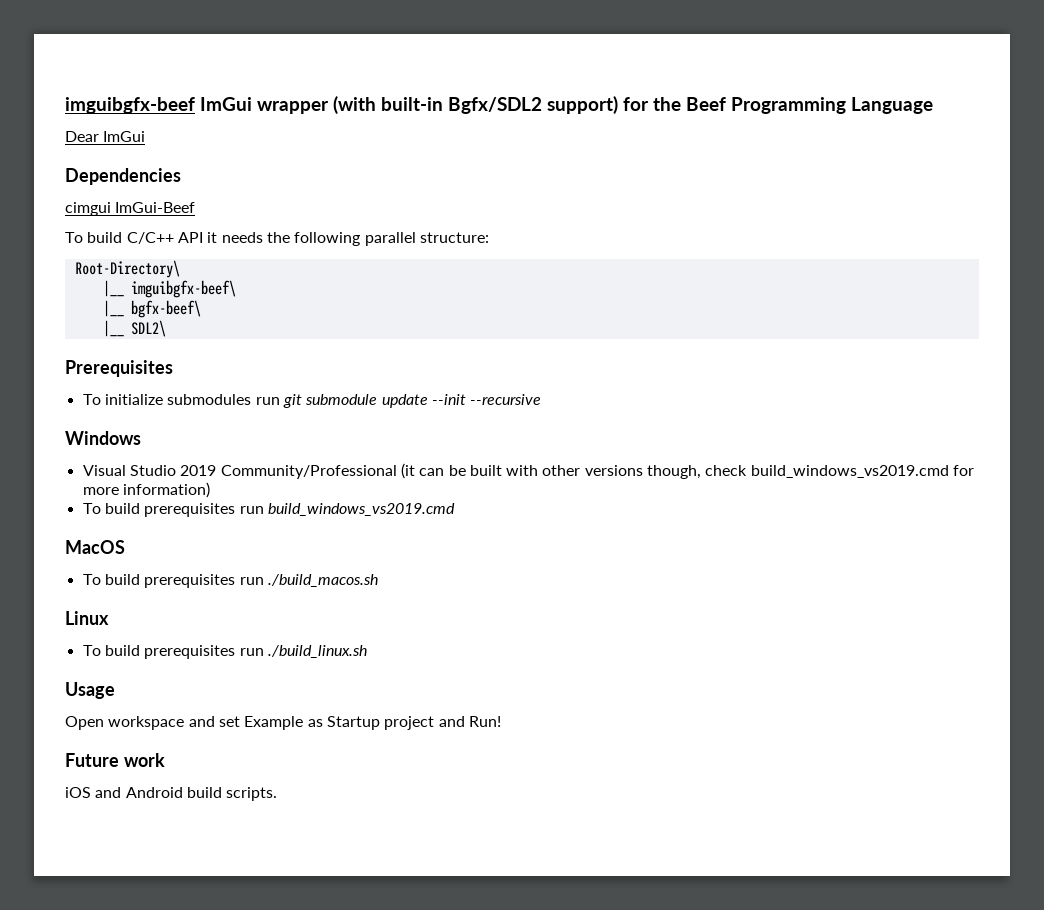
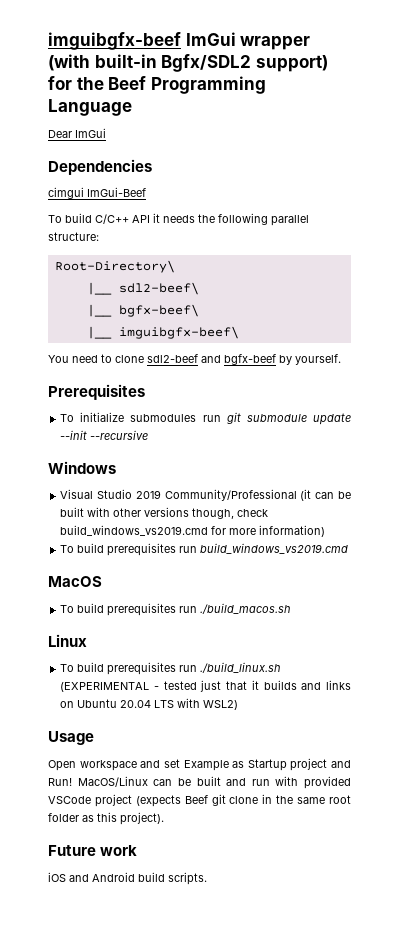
- |__ imguibgfx-beef\
+ |__ sdl2-beef\
- |__ SDL2\
+ |__ imguibgfx-beef\
+ You need to clone sdl2-beef and bgfx-beef by yourself.
- To build prerequisites run ./build_linux.sh
+ To build prerequisites run ./build_linux.sh (EXPERIMENTAL - tested just that it builds and links on Ubuntu 20.04 LTS with WSL2)
+ MacOS/Linux can be built and run with provided VSCode project (expects Beef git clone in the same root folder as this project).

